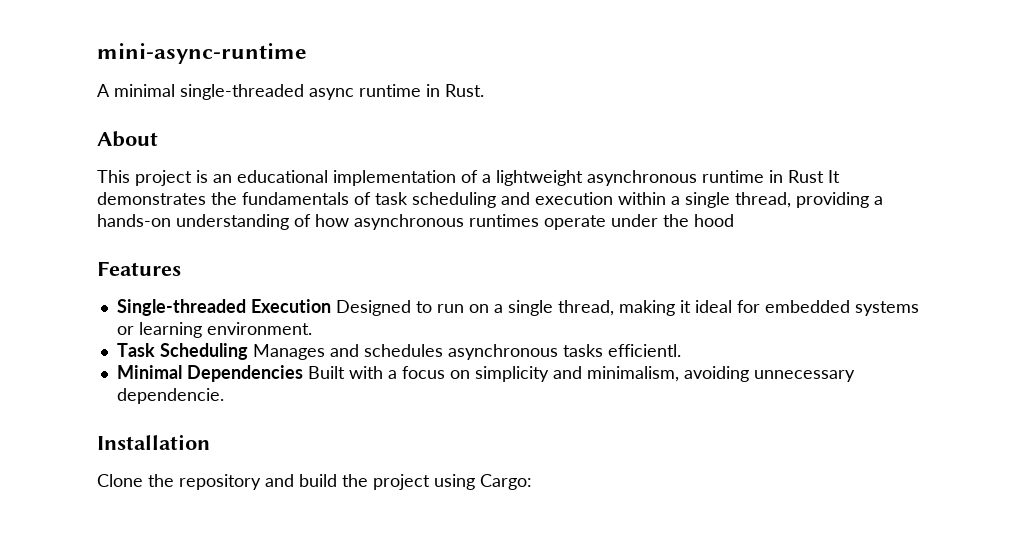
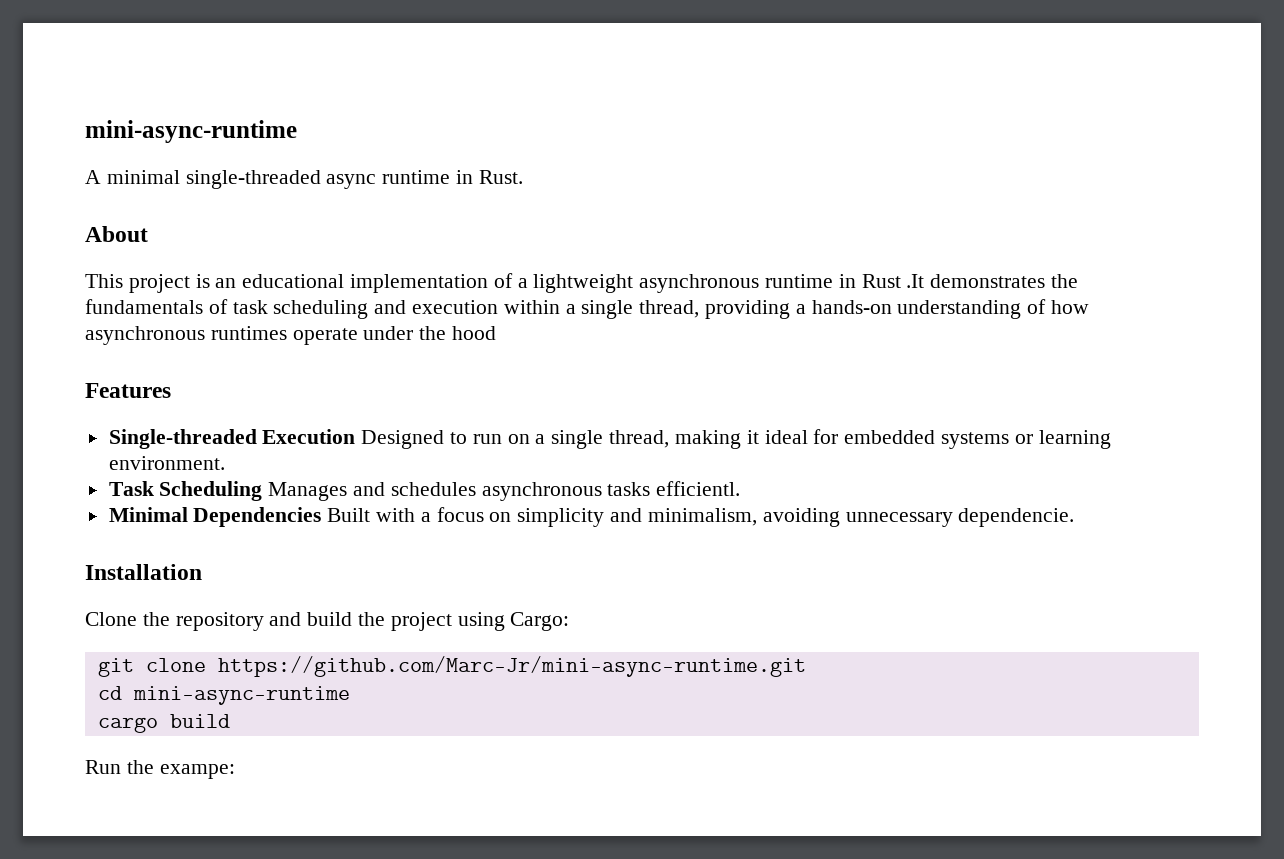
- This project is an educational implementation of a lightweight asynchronous runtime in Rust It demonstrates the fundamentals of task scheduling and execution within a single thread, providing a hands-on understanding of how asynchronous runtimes operate under the hood
+ This project is an educational implementation of a lightweight asynchronous runtime in Rust .It demonstrates the fundamentals of task scheduling and execution within a single thread, providing a hands-on understanding of how asynchronous runtimes operate under the hood
+ git clone https://github.com/Marc-Jr/mini-async-runtime.git
+ cd mini-async-runtime
+ cargo build
+ Run the exampe:

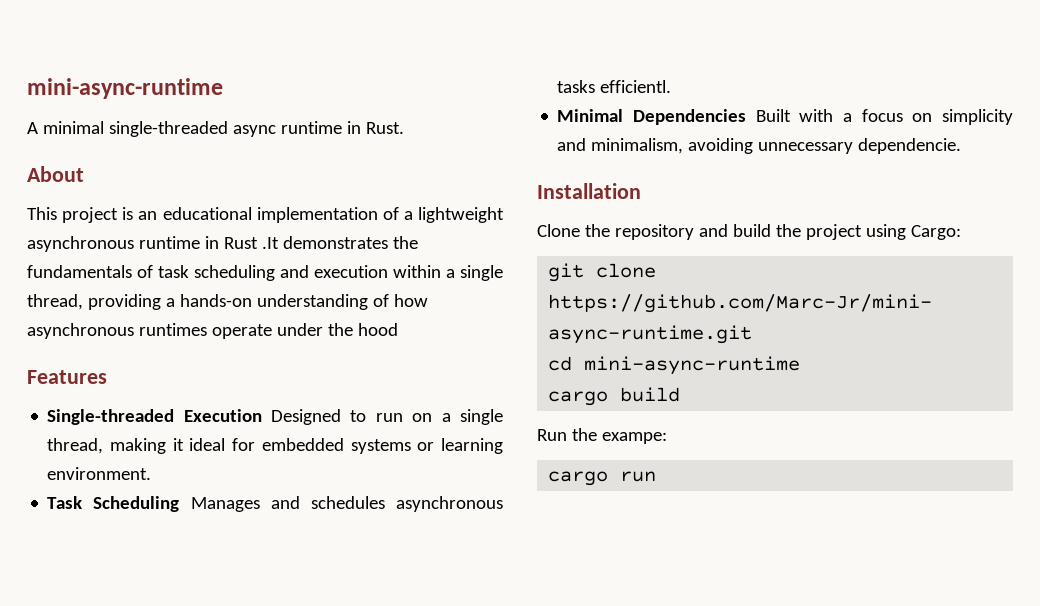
+ cargo run

